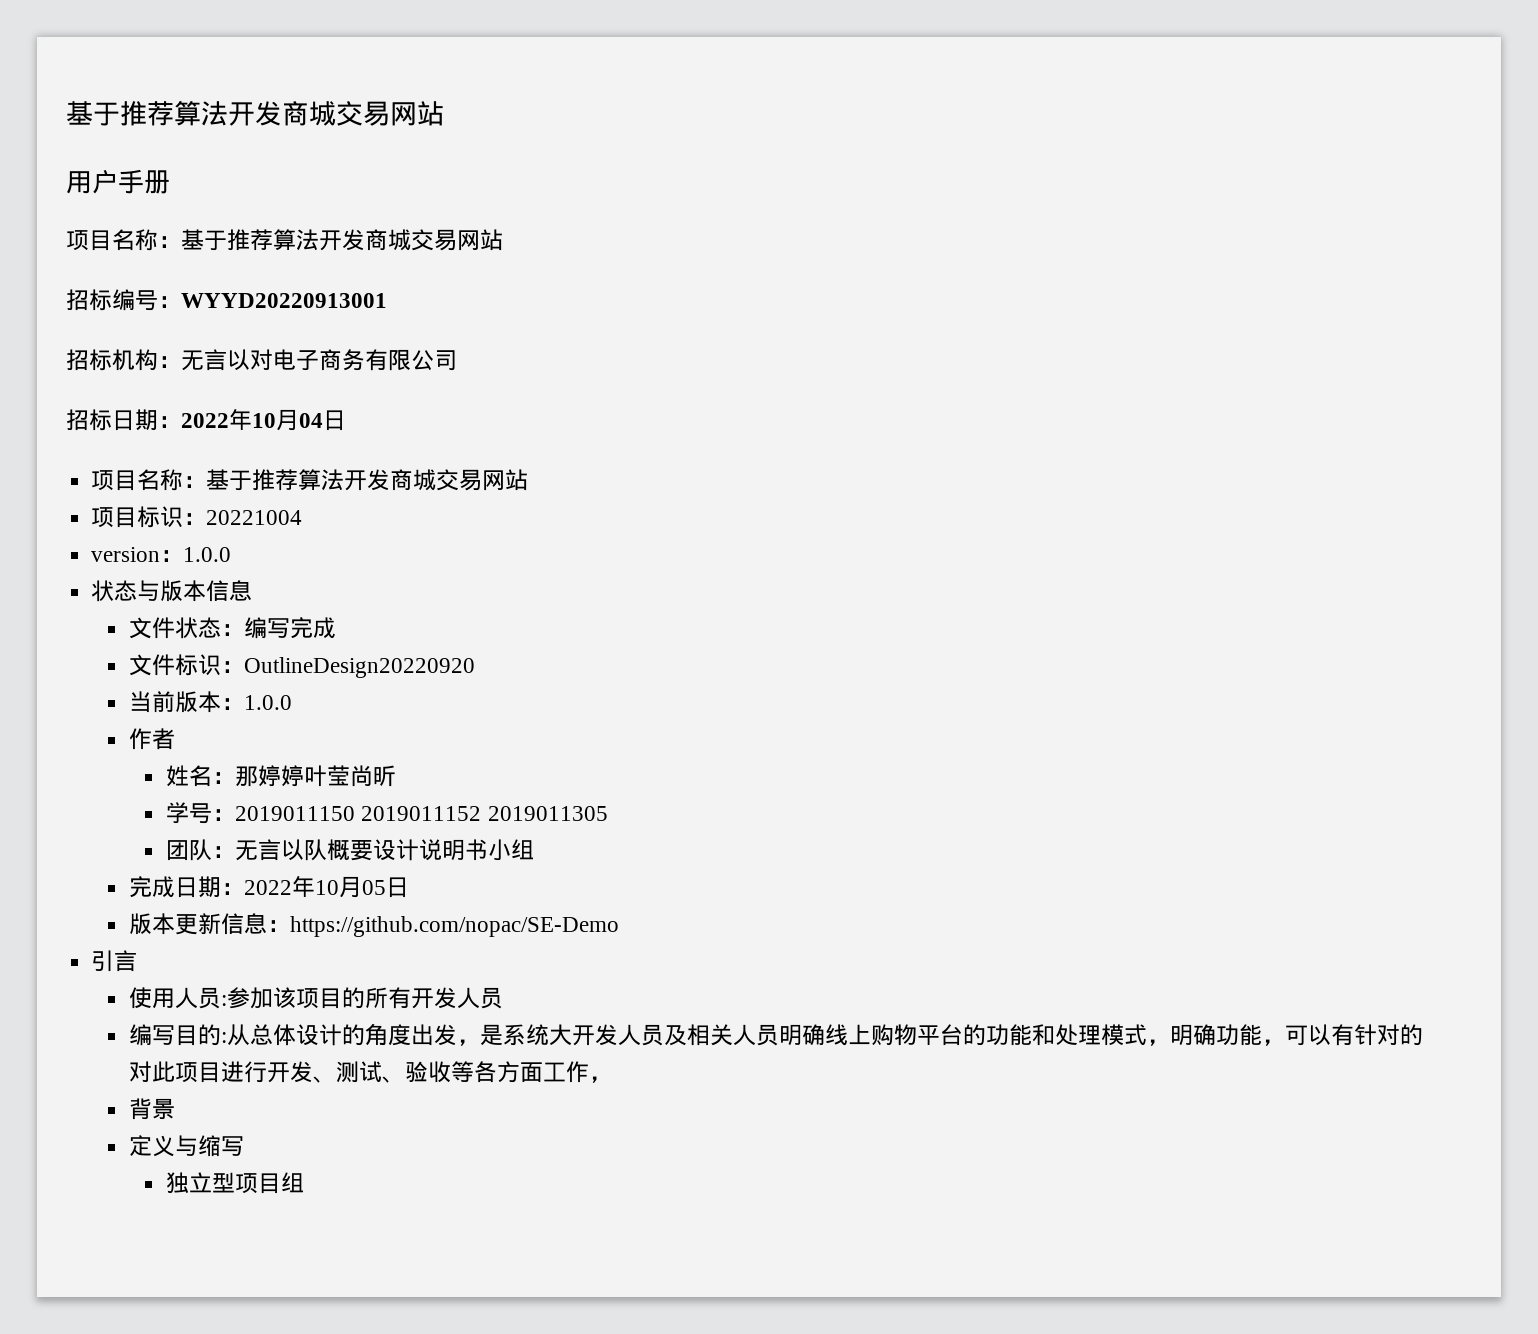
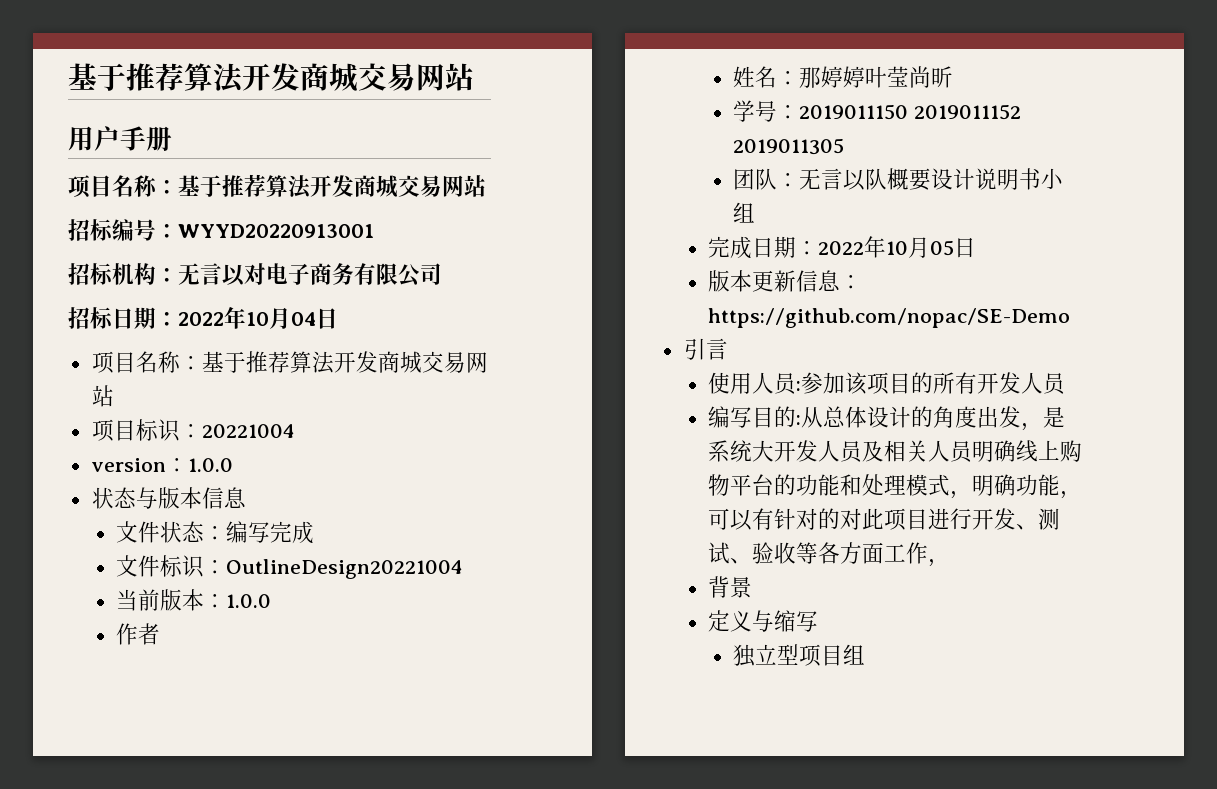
- 文件标识：OutlineDesign20220920
+ 文件标识：OutlineDesign20221004

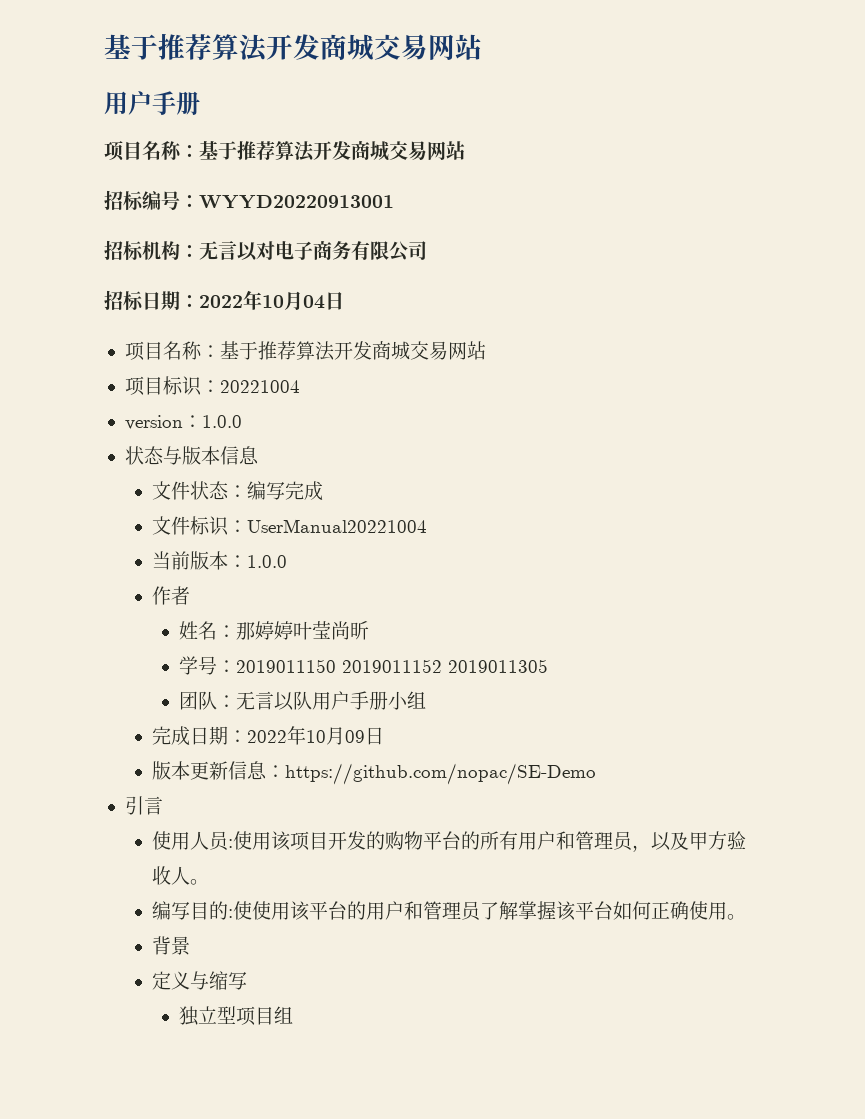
- 文件标识：OutlineDesign20221004
+ 文件标识：UserManual20221004
- 团队：无言以队概要设计说明书小组
+ 团队：无言以队用户手册小组
- 完成日期：2022年10月05日
+ 完成日期：2022年10月09日
- 使用人员:参加该项目的所有开发人员
- 编写目的:从总体设计的角度出发，是系统大开发人员及相关人员明确线上购物平台的功能和处理模式，明确功能，可以有针对的对此项目进行开发、测试、验收等各方面工作，
+ 使用人员:使用该项目开发的购物平台的所有用户和管理员，以及甲方验收人。
+ 编写目的:使使用该平台的用户和管理员了解掌握该平台如何正确使用。

